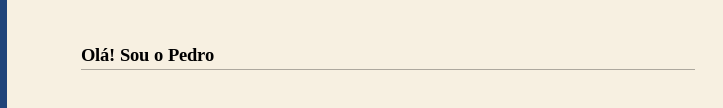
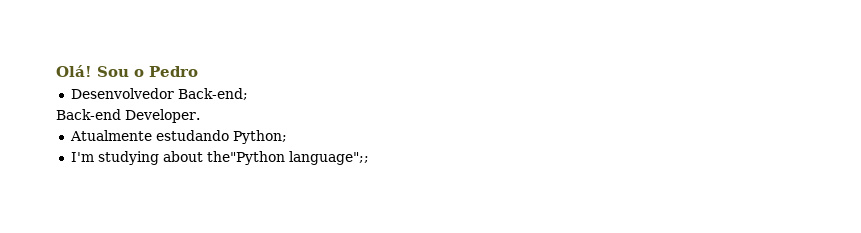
+ Desenvolvedor Back-end;
+ Back-end Developer.
+ Atualmente estudando Python;
+ I'm studying about the"Python language";;

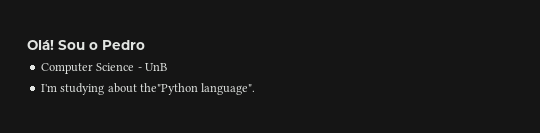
- Desenvolvedor Back-end;
- Back-end Developer.
- Atualmente estudando Python;
+ Computer Science - UnB
- I'm studying about the"Python language";;
+ I'm studying about the"Python language".

